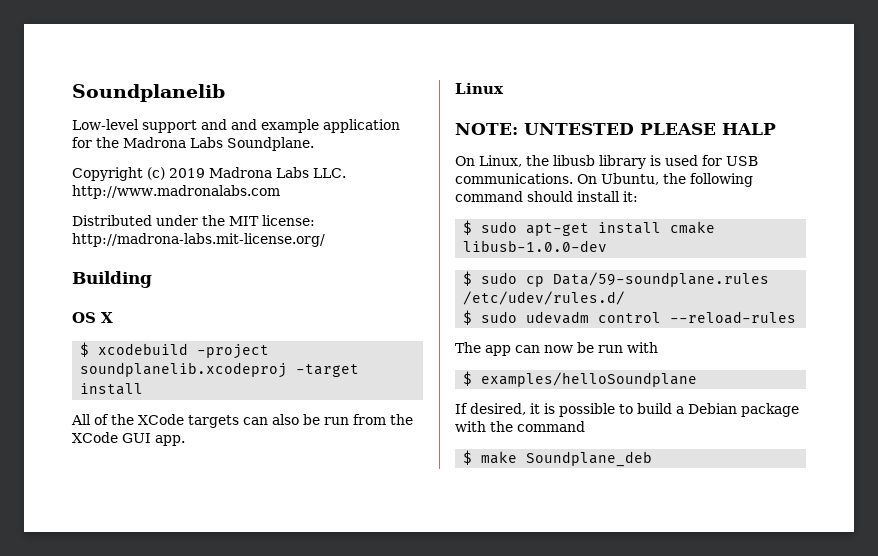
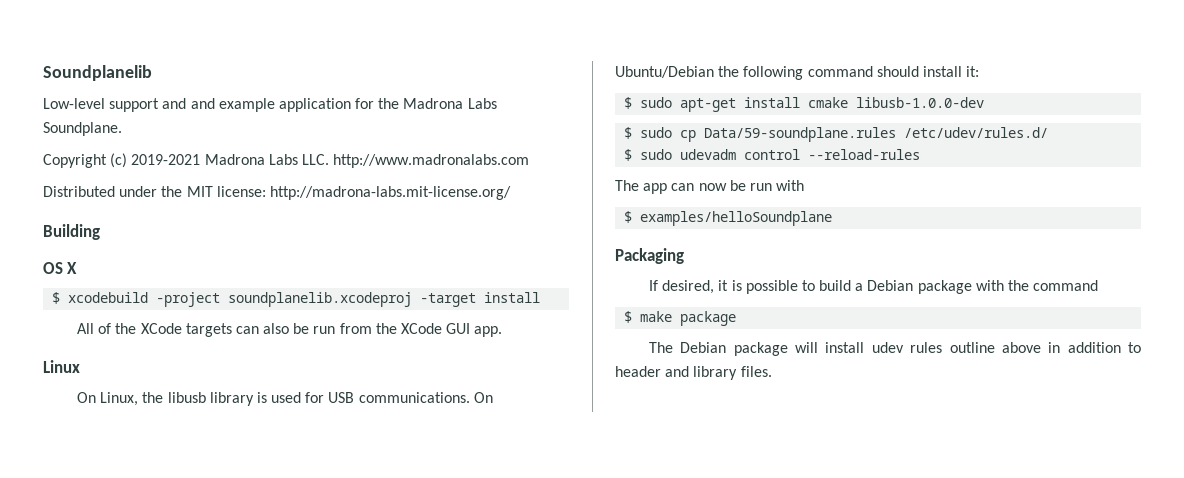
- Copyright (c) 2019 Madrona Labs LLC. http://www.madronalabs.com
+ Copyright (c) 2019-2021 Madrona Labs LLC. http://www.madronalabs.com
- NOTE: UNTESTED PLEASE HALP
- On Ubuntu, the following command should install it:
+ On Ubuntu/Debian the following command should install it:
+ Packaging
- $ make Soundplane_deb
+ $ make package
+ The Debian package will install udev rules outline above in addition to header and library files.

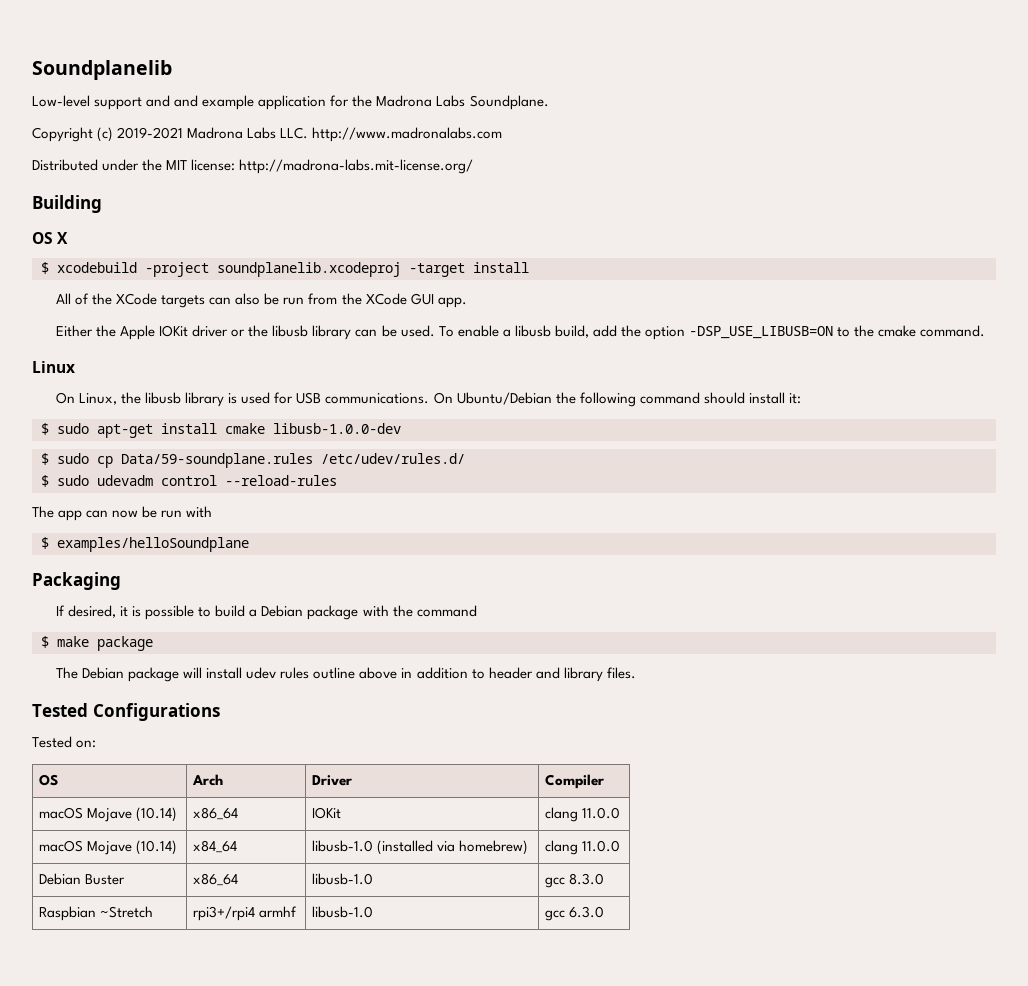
+ Either the Apple IOKit driver or the libusb library can be used. To enable a libusb build, add the option -DSP_USE_LIBUSB=ON to the cmake command.
+ Tested Configurations
+ Tested on:
+ OS | Arch | Driver | Compiler
+ macOS Mojave (10.14) | x86_64 | IOKit | clang 11.0.0
+ macOS Mojave (10.14) | x84_64 | libusb-1.0 (installed via homebrew) | clang 11.0.0
+ Debian Buster | x86_64 | libusb-1.0 | gcc 8.3.0
+ Raspbian ~Stretch | rpi3+/rpi4 armhf | libusb-1.0 | gcc 6.3.0

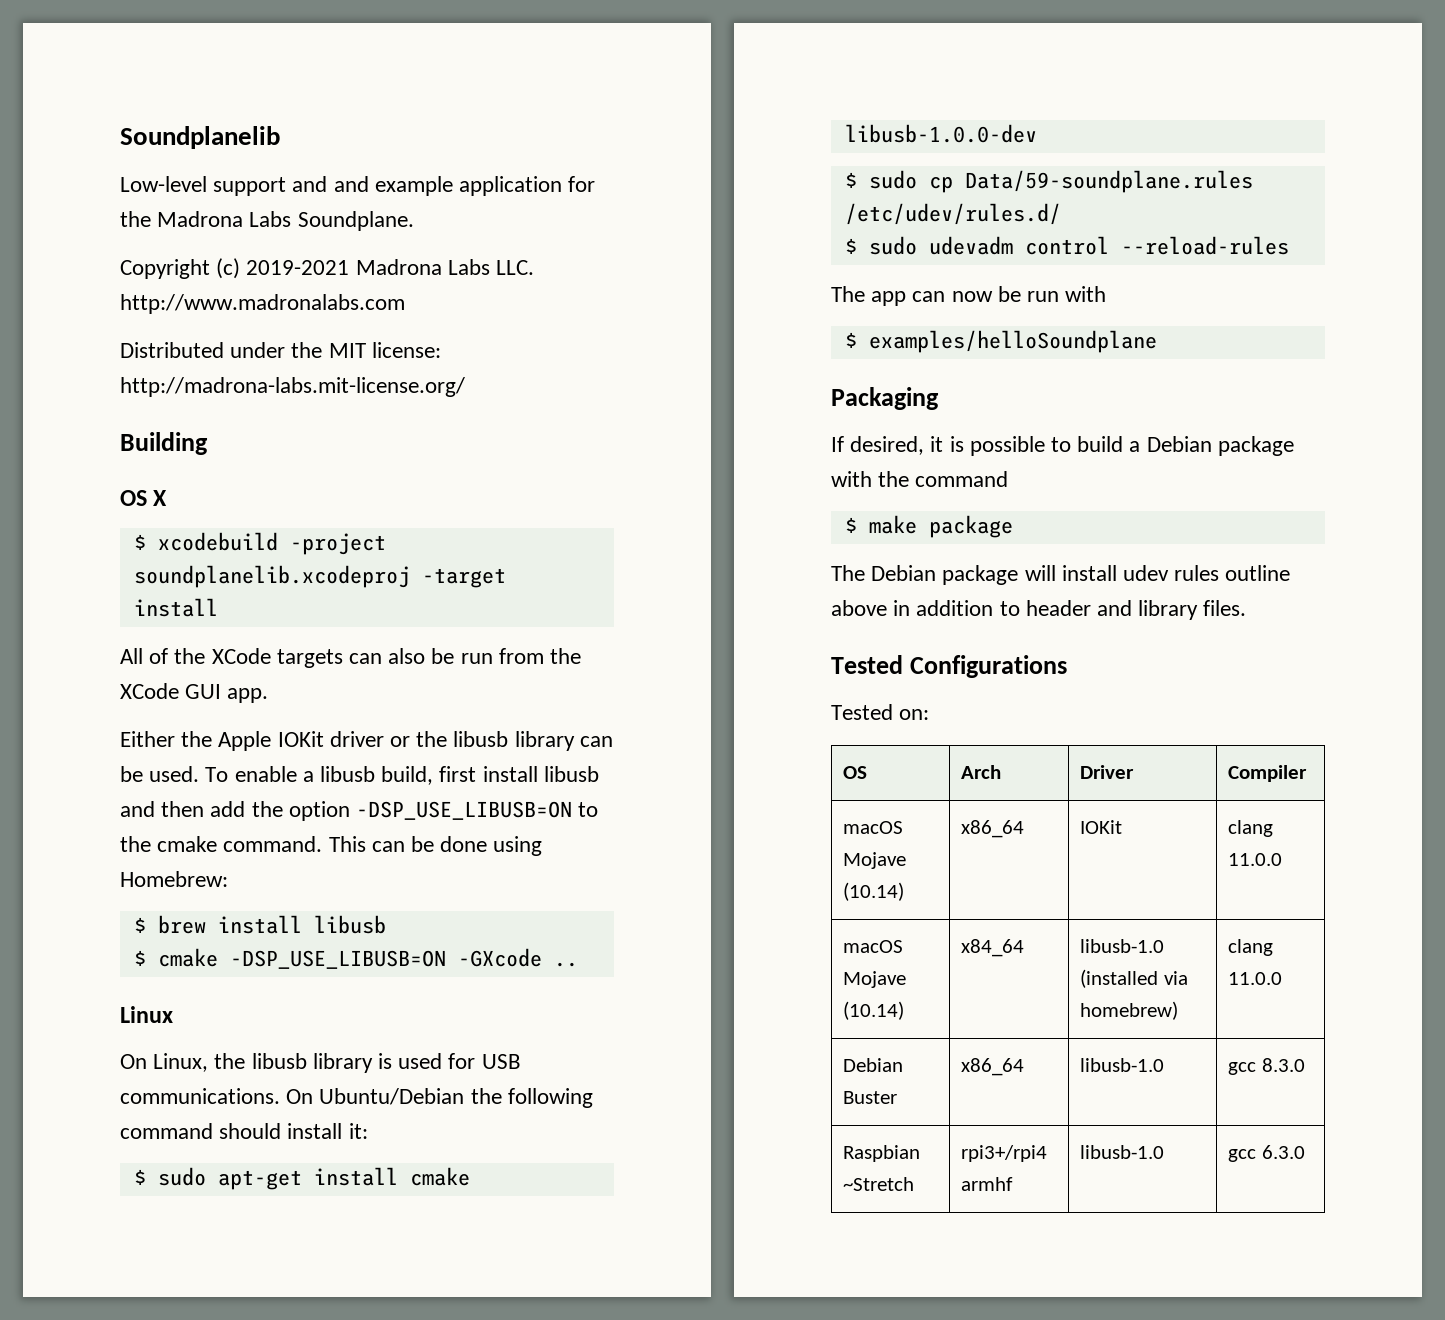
- To enable a libusb build, add the option -DSP_USE_LIBUSB=ON to the cmake command.
+ To enable a libusb build, first install libusb and then add the option -DSP_USE_LIBUSB=ON to the cmake command. This can be done using Homebrew:
+ $ brew install libusb
+ $ cmake -DSP_USE_LIBUSB=ON -GXcode ..

